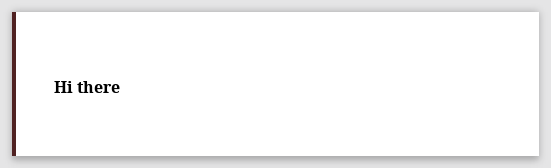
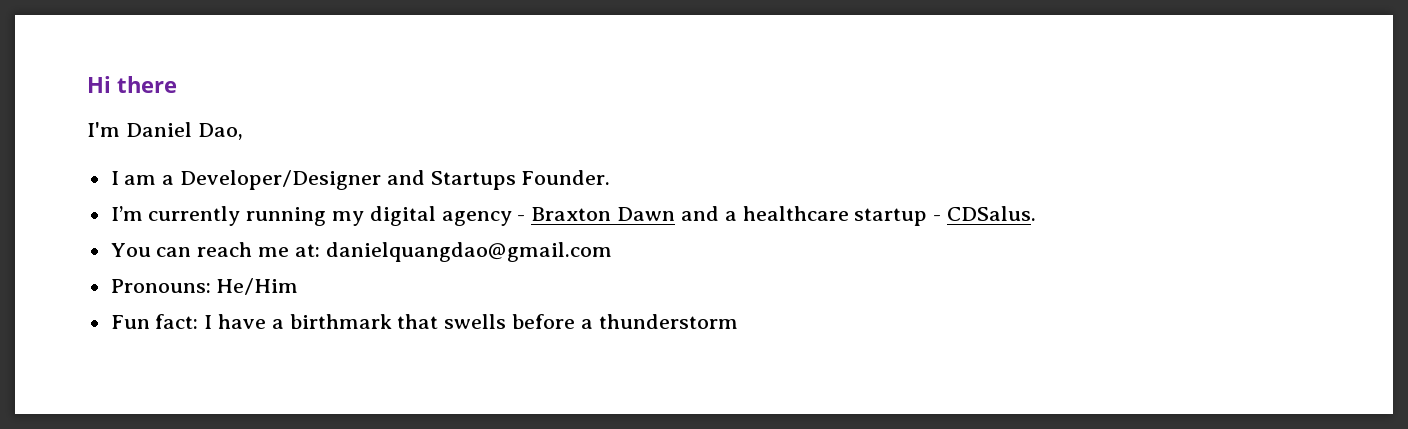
+ I'm Daniel Dao,
+ I am a Developer/Designer and Startups Founder.
+ I’m currently running my digital agency - Braxton Dawn and a healthcare startup - CDSalus.
+ You can reach me at: danielquangdao@gmail.com
+ Pronouns: He/Him
+ Fun fact: I have a birthmark that swells before a thunderstorm

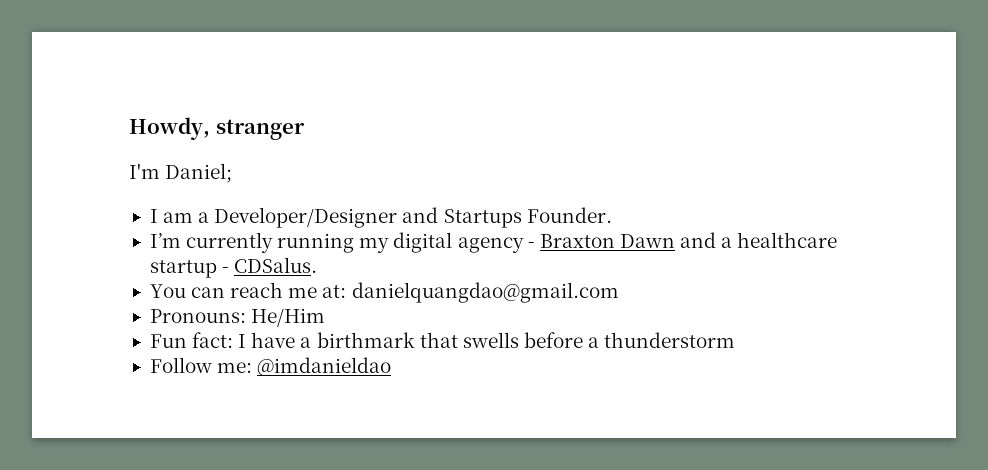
- Hi there
- I'm Daniel Dao,
+ Howdy, stranger
+ I'm Daniel;
+ Follow me: @imdanieldao

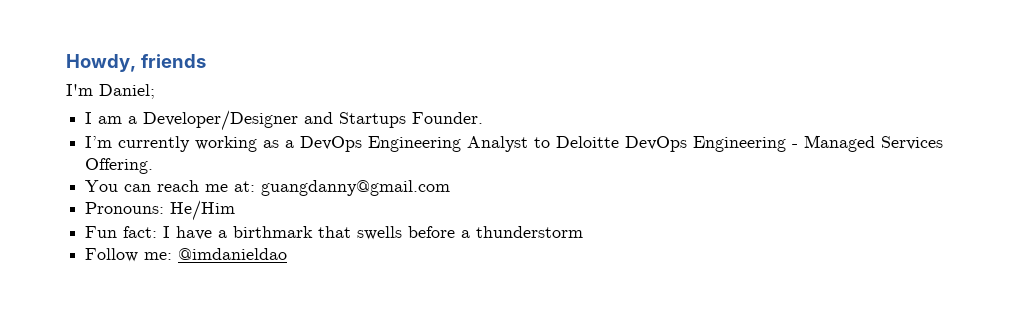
- Howdy, stranger
+ Howdy, friends
- I’m currently running my digital agency - Braxton Dawn and a healthcare startup - CDSalus.
+ I’m currently working as a DevOps Engineering Analyst to Deloitte DevOps Engineering - Managed Services Offering.
- You can reach me at: danielquangdao@gmail.com
+ You can reach me at: guangdanny@gmail.com

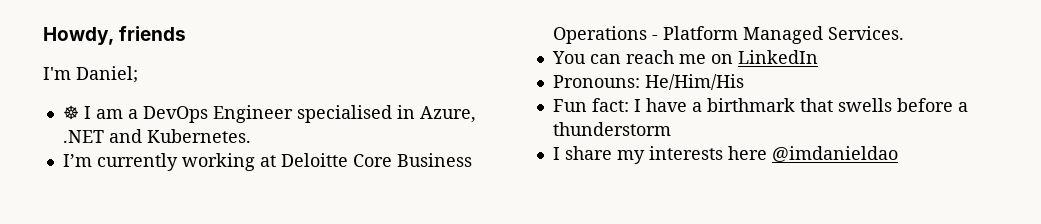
- I am a Developer/Designer and Startups Founder.
- I’m currently working as a DevOps Engineering Analyst to Deloitte DevOps Engineering - Managed Services Offering.
+ ☸ I am a DevOps Engineer specialised in Azure, .NET and Kubernetes.
+ I’m currently working at Deloitte Core Business Operations - Platform Managed Services.
- You can reach me at: guangdanny@gmail.com
+ You can reach me on LinkedIn
- Pronouns: He/Him
+ Pronouns: He/Him/His
- Follow me: @imdanieldao
+ I share my interests here @imdanieldao

